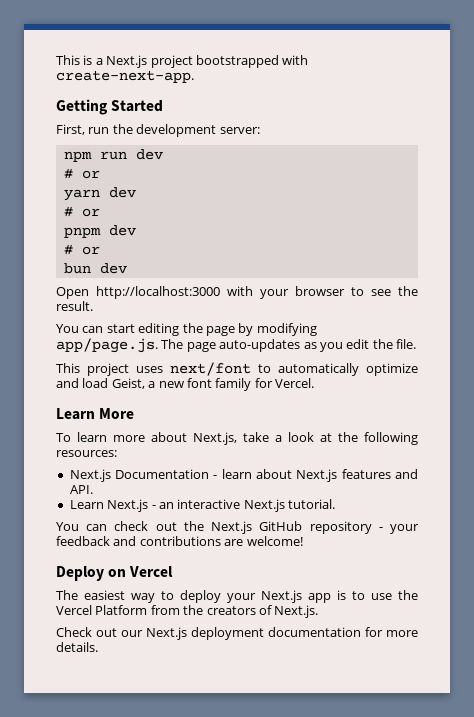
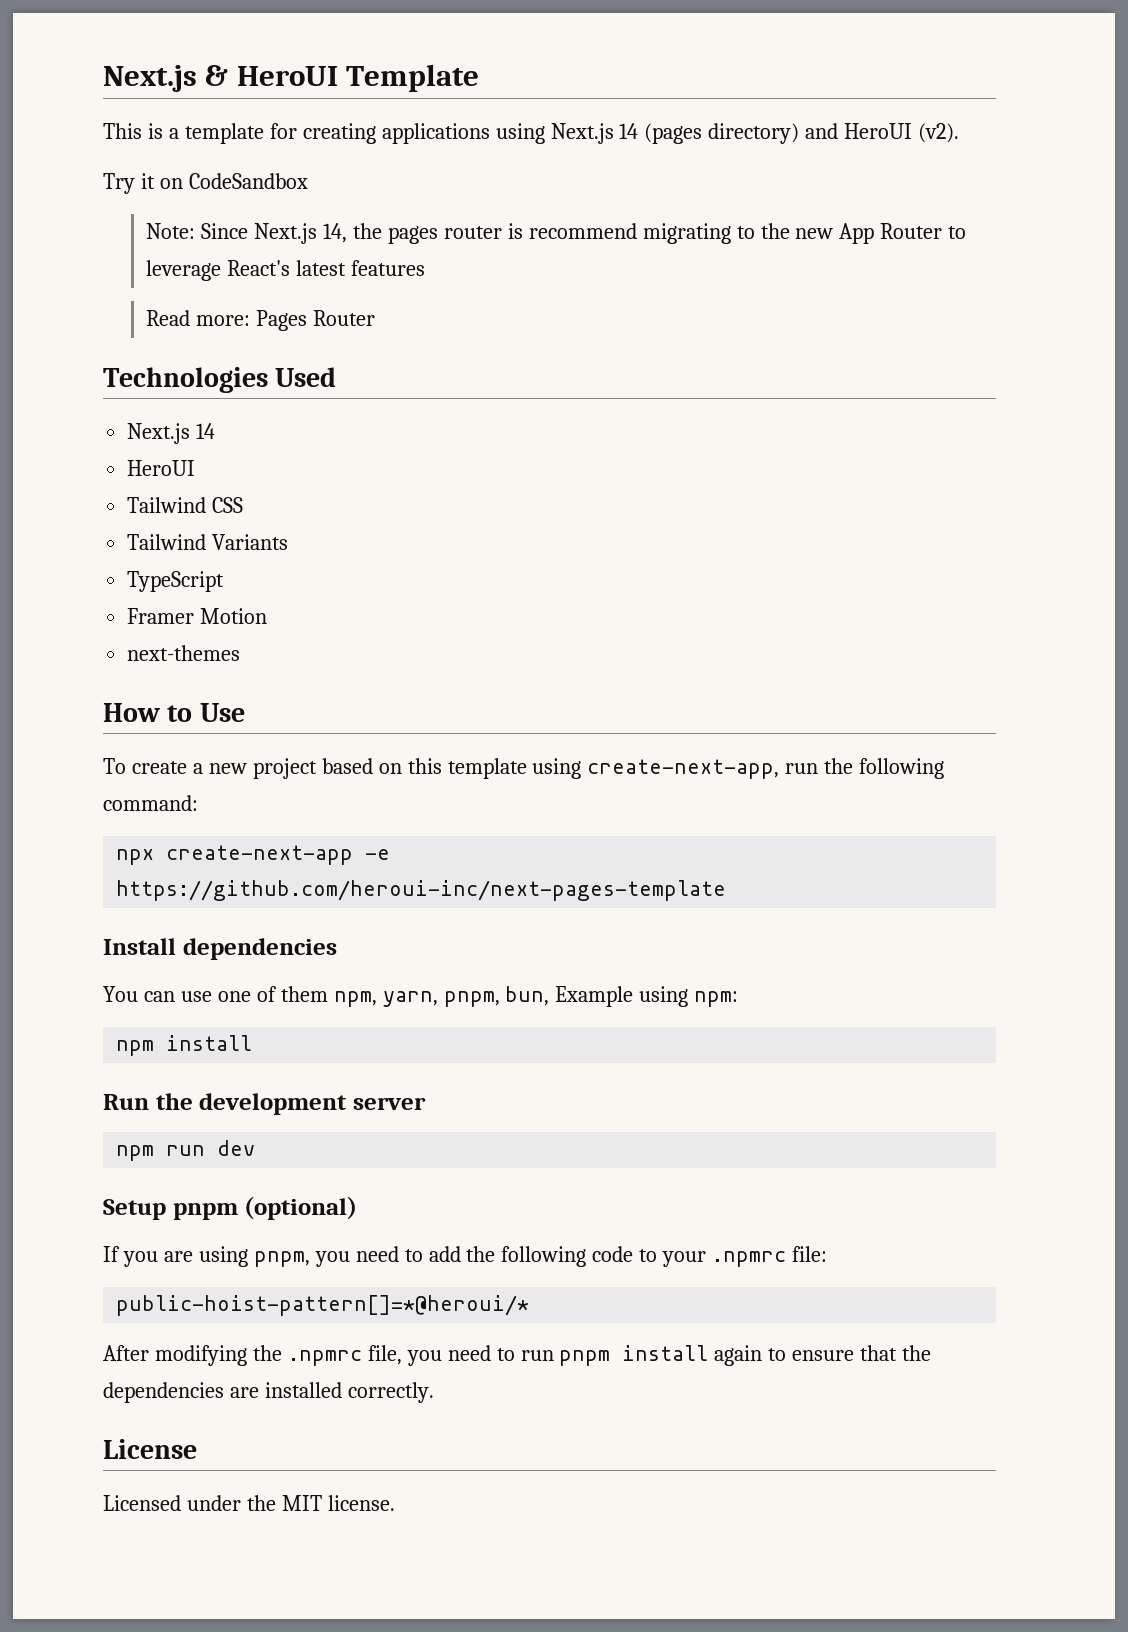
- This is a Next.js project bootstrapped with create-next-app.
- Getting Started
- First, run the development server:
+ Next.js & HeroUI Template
+ This is a template for creating applications using Next.js 14 (pages directory) and HeroUI (v2).
+ Try it on CodeSandbox
+ Note: Since Next.js 14, the pages router is recommend migrating to the new App Router to leverage React's latest features
+ Read more: Pages Router
+ Technologies Used
+ Next.js 14
+ HeroUI
+ Tailwind CSS
+ Tailwind Variants
+ TypeScript
+ Framer Motion
+ next-themes
+ How to Use
+ To create a new project based on this template using create-next-app, run the following command:
+ npx create-next-app -e https://github.com/heroui-inc/next-pages-template
+ Install dependencies
+ You can use one of them npm, yarn, pnpm, bun, Example using npm:
+ npm install
+ Run the development server
  npm run dev
- # or
- yarn dev
- # or
- pnpm dev
- # or
- bun dev
- Open http://localhost:3000 with your browser to see the result.
- You can start editing the page by modifying app/page.js. The page auto-updates as you edit the file.
- This project uses next/font to automatically optimize and load Geist, a new font family for Vercel.
- Learn More
- To learn more about Next.js, take a look at the following resources:
- Next.js Documentation - learn about Next.js features and API.
- Learn Next.js - an interactive Next.js tutorial.
- You can check out the Next.js GitHub repository - your feedback and contributions are welcome!
- Deploy on Vercel
- The easiest way to deploy your Next.js app is to use the Vercel Platform from the creators of Next.js.
- Check out our Next.js deployment documentation for more details.
+ Setup pnpm (optional)
+ If you are using pnpm, you need to add the following code to your .npmrc file:
+ public-hoist-pattern[]=*@heroui/*
+ After modifying the .npmrc file, you need to run pnpm install again to ensure that the dependencies are installed correctly.
+ License
+ Licensed under the MIT license.

